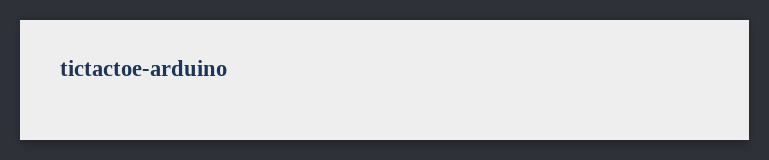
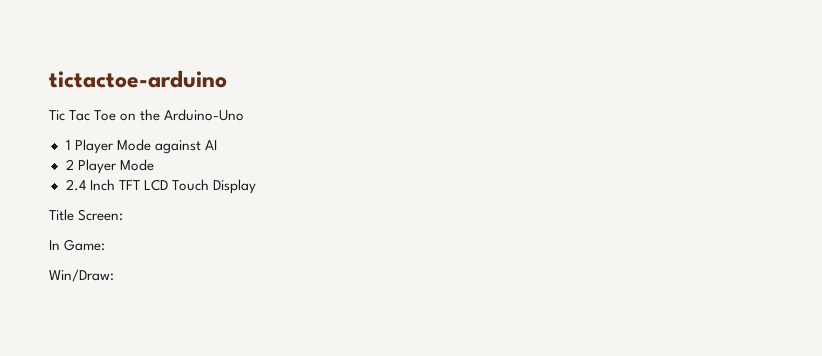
+ Tic Tac Toe on the Arduino-Uno
+ 1 Player Mode against AI
+ 2 Player Mode
+ 2.4 Inch TFT LCD Touch Display
+ Title Screen:
+ In Game:
+ Win/Draw:

